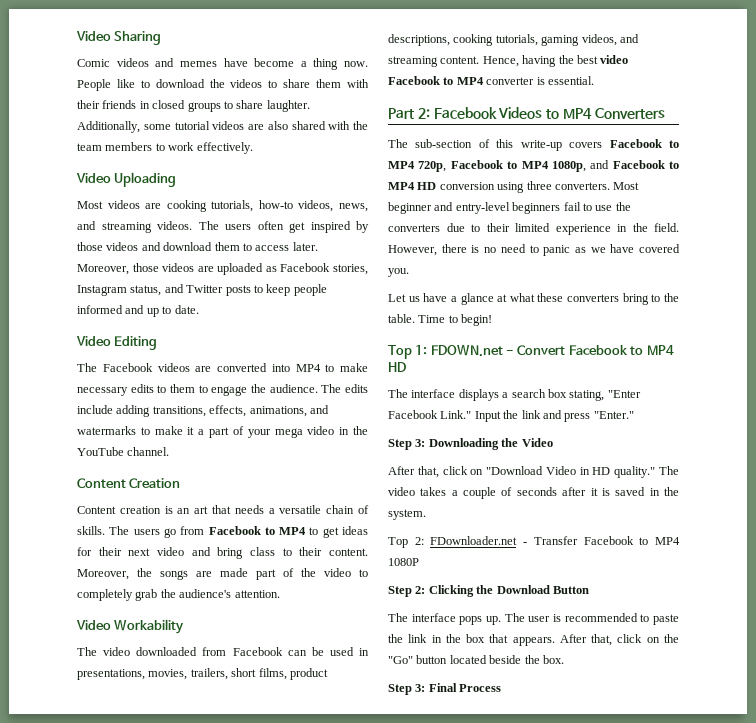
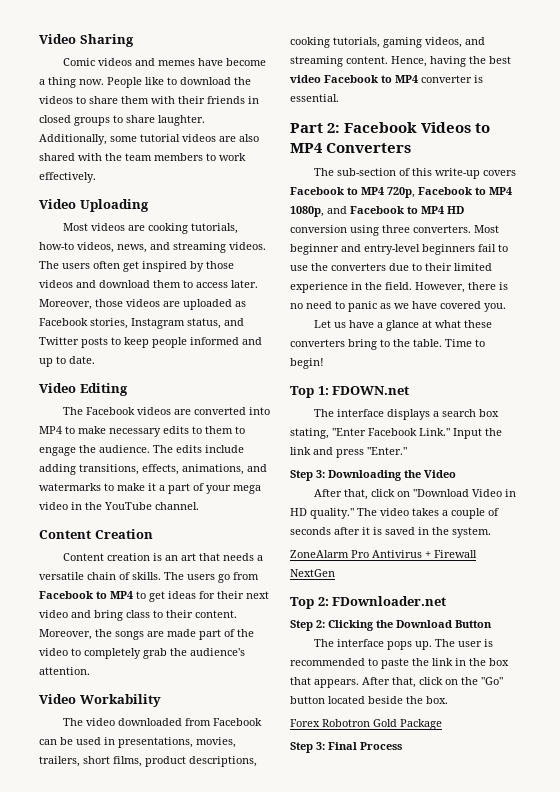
- Top 1: FDOWN.net - Convert Facebook to MP4 HD
+ Top 1: FDOWN.net
- Top 2: FDownloader.net - Transfer Facebook to MP4 1080P
+ ZoneAlarm Pro Antivirus + Firewall NextGen
+ Top 2: FDownloader.net
+ Forex Robotron Gold Package

